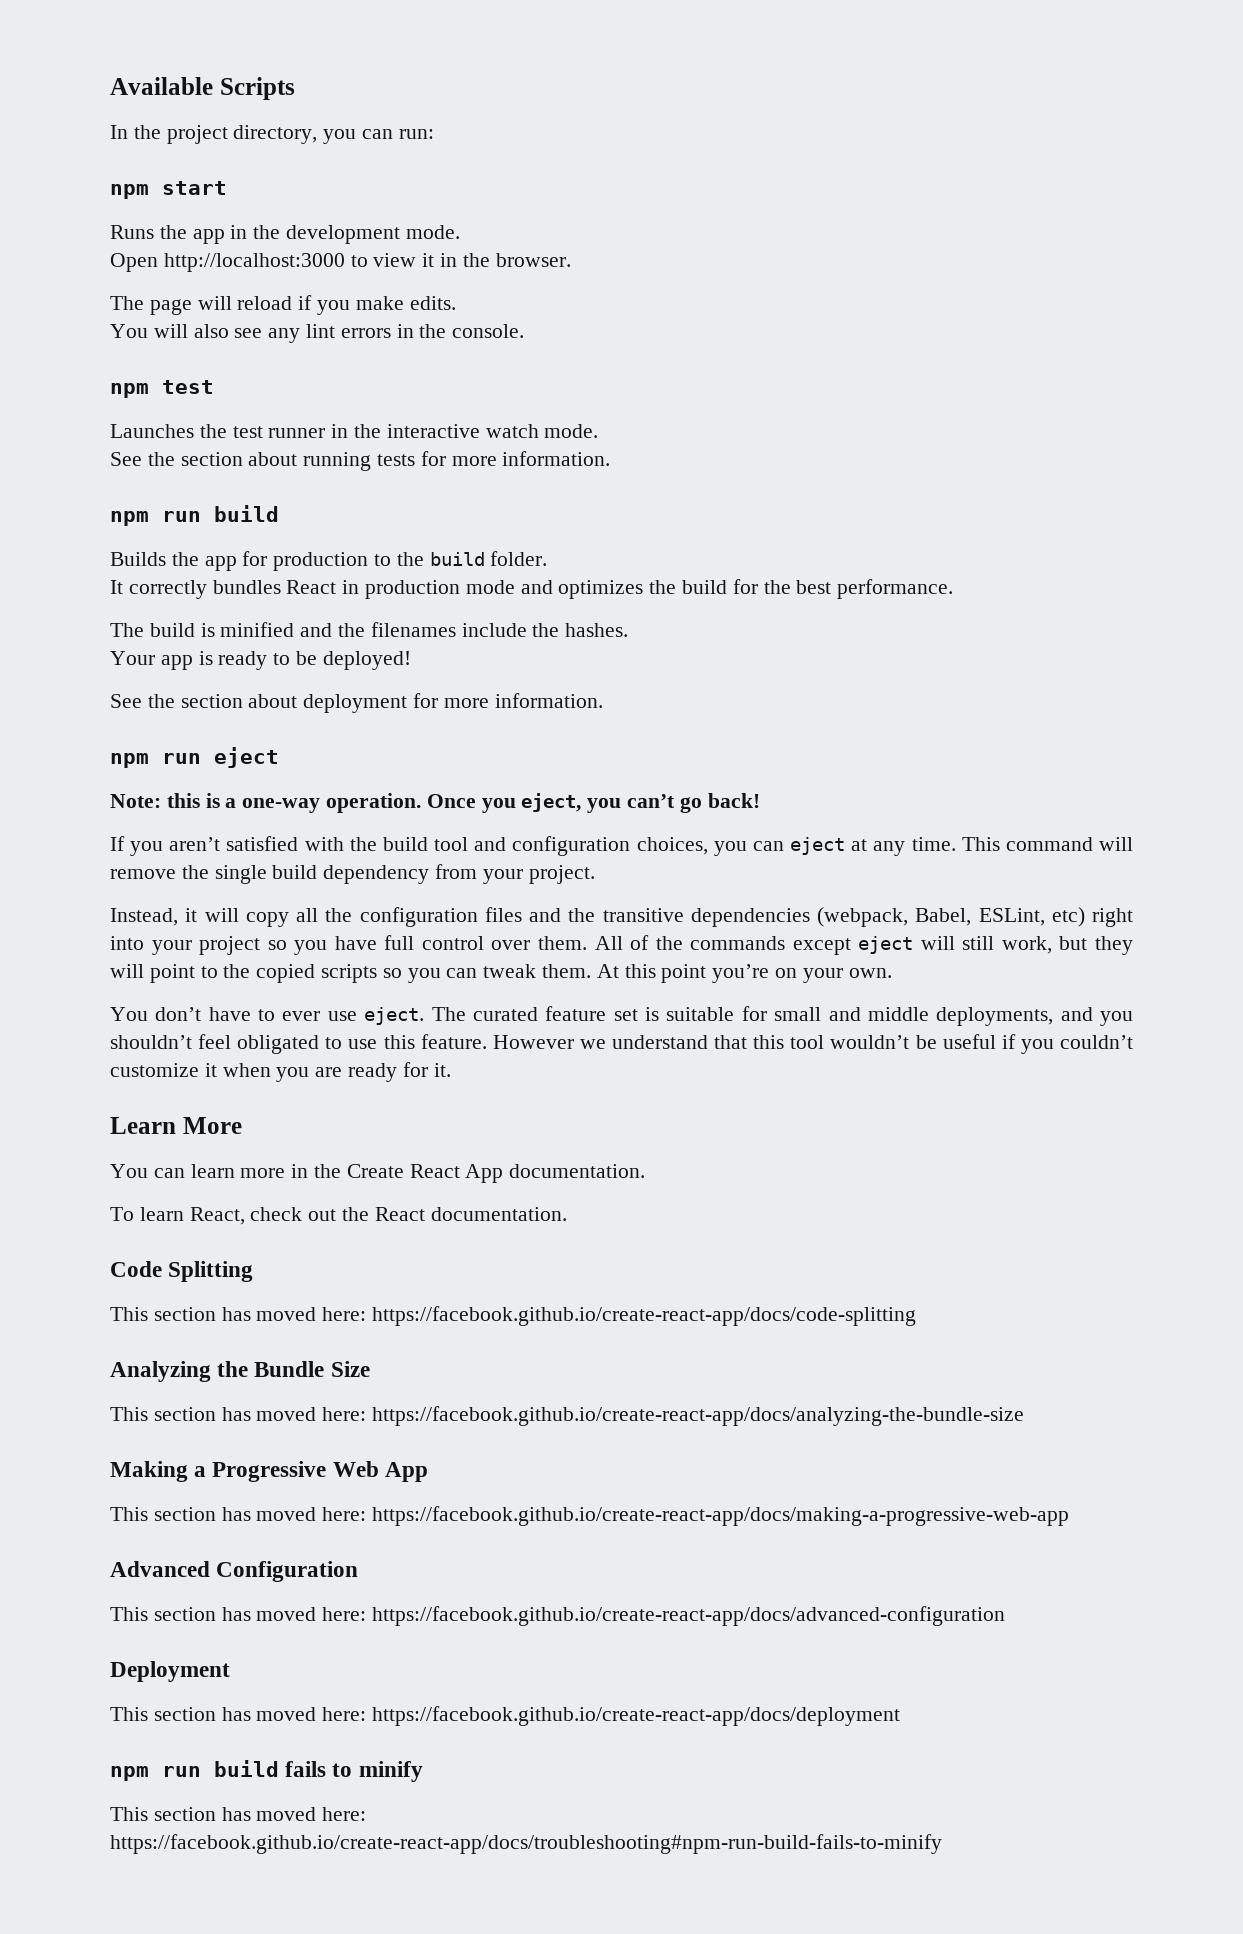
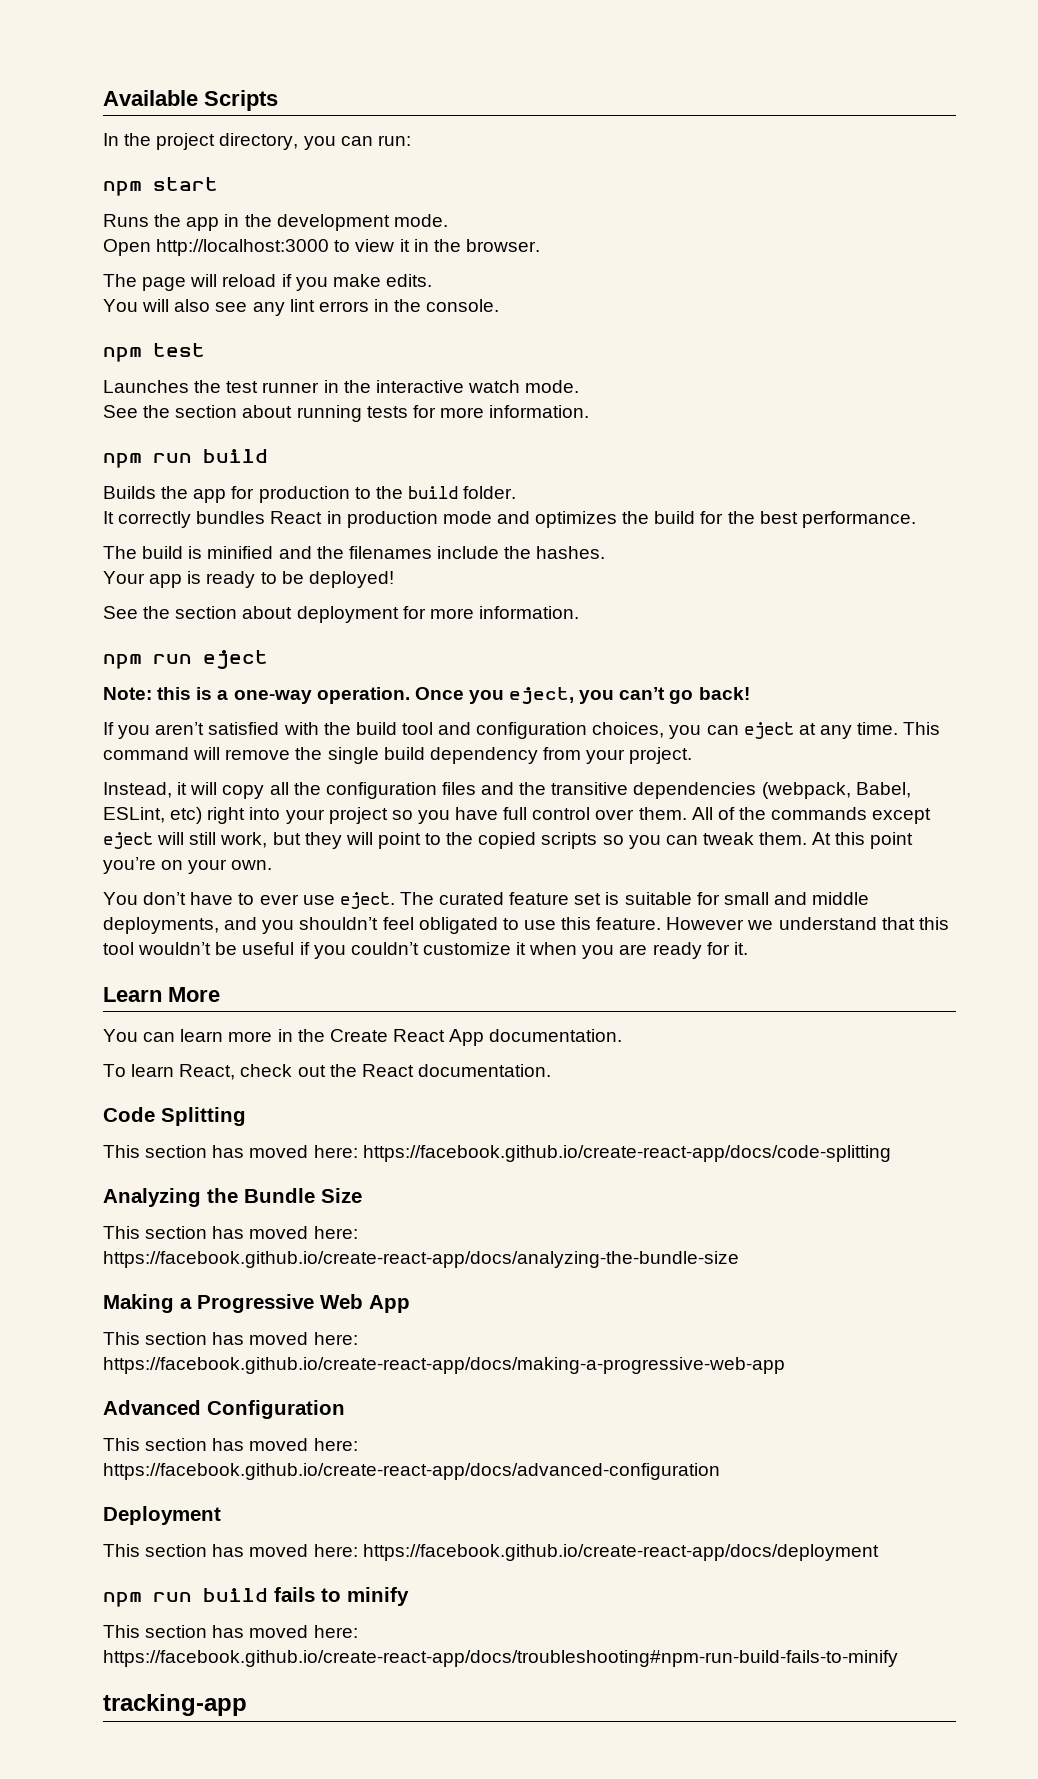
+ tracking-app

